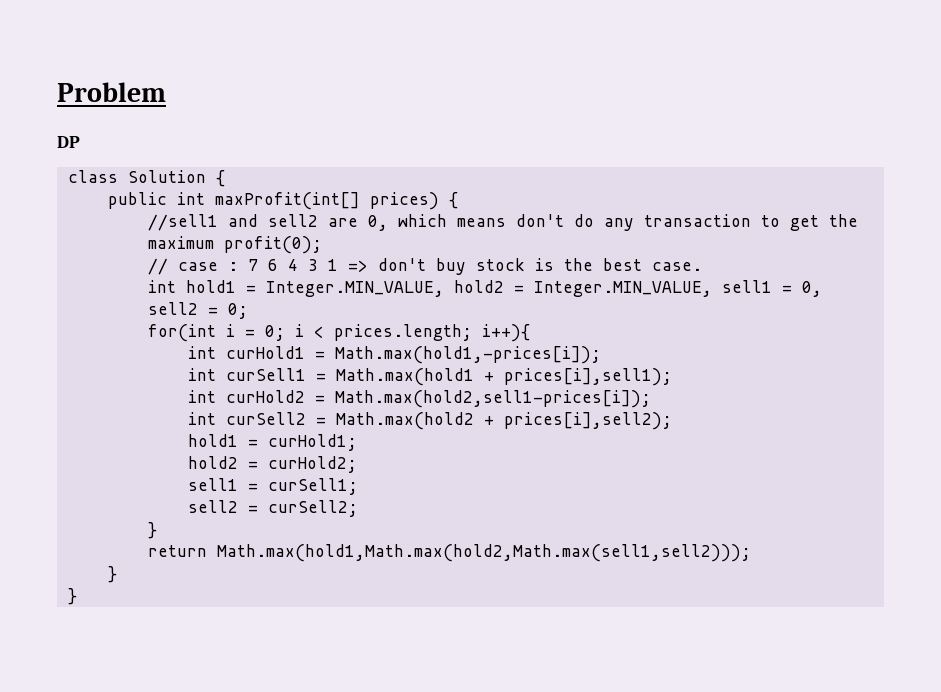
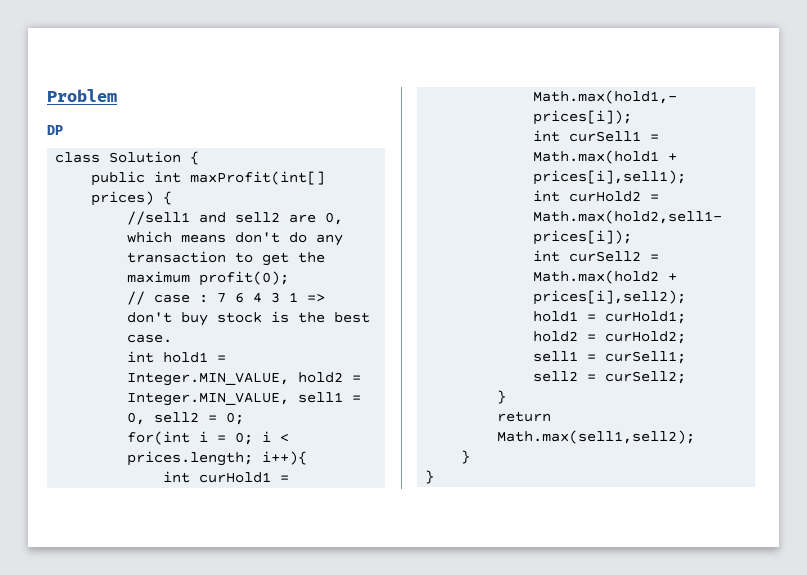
- return Math.max(hold1,Math.max(hold2,Math.max(sell1,sell2)));
+ return Math.max(sell1,sell2);

